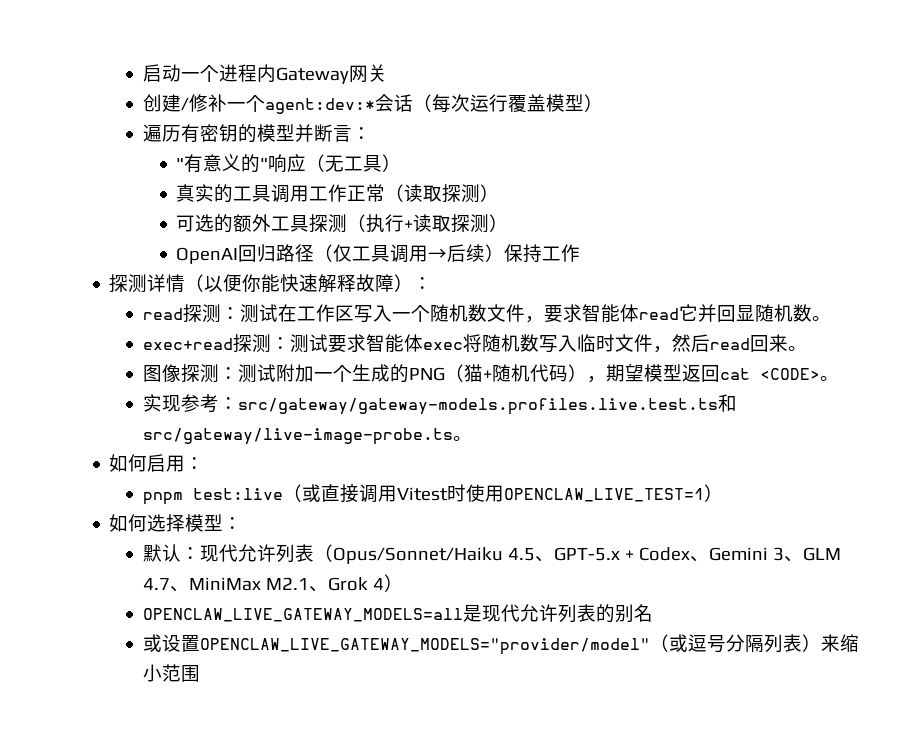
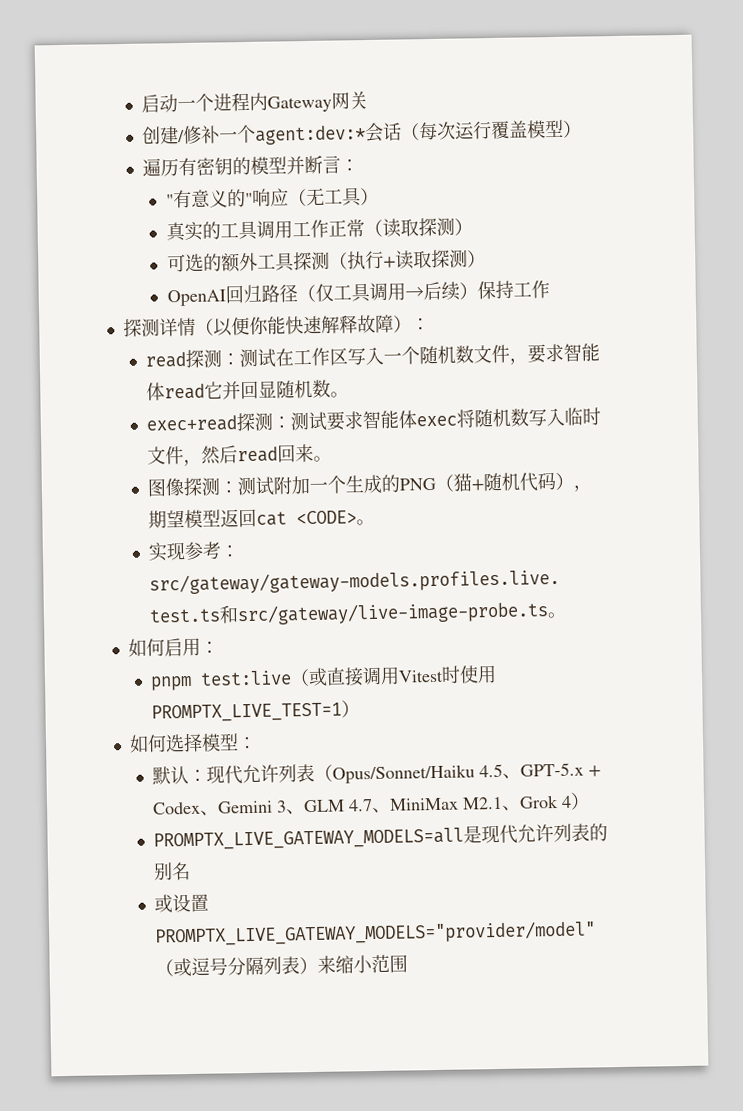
- pnpm test:live（或直接调用Vitest时使用OPENCLAW_LIVE_TEST=1）
+ pnpm test:live（或直接调用Vitest时使用PROMPTX_LIVE_TEST=1）
- OPENCLAW_LIVE_GATEWAY_MODELS=all是现代允许列表的别名
+ PROMPTX_LIVE_GATEWAY_MODELS=all是现代允许列表的别名
- 或设置OPENCLAW_LIVE_GATEWAY_MODELS="provider/model"（或逗号分隔列表）来缩小范围
+ 或设置PROMPTX_LIVE_GATEWAY_MODELS="provider/model"（或逗号分隔列表）来缩小范围

